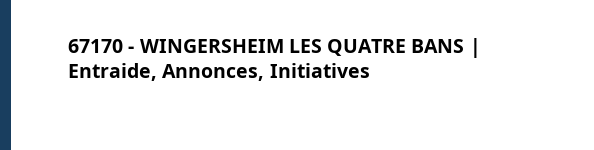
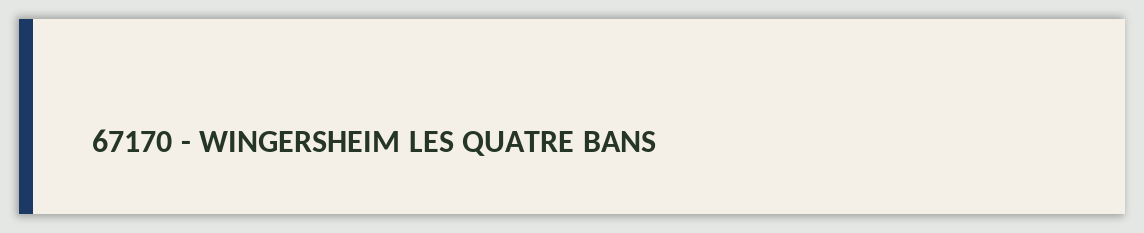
- 67170 - WINGERSHEIM LES QUATRE BANS | Entraide, Annonces, Initiatives
+ 67170 - WINGERSHEIM LES QUATRE BANS

